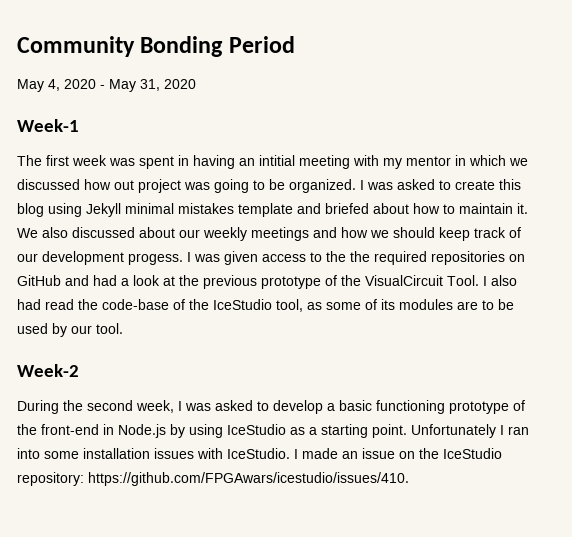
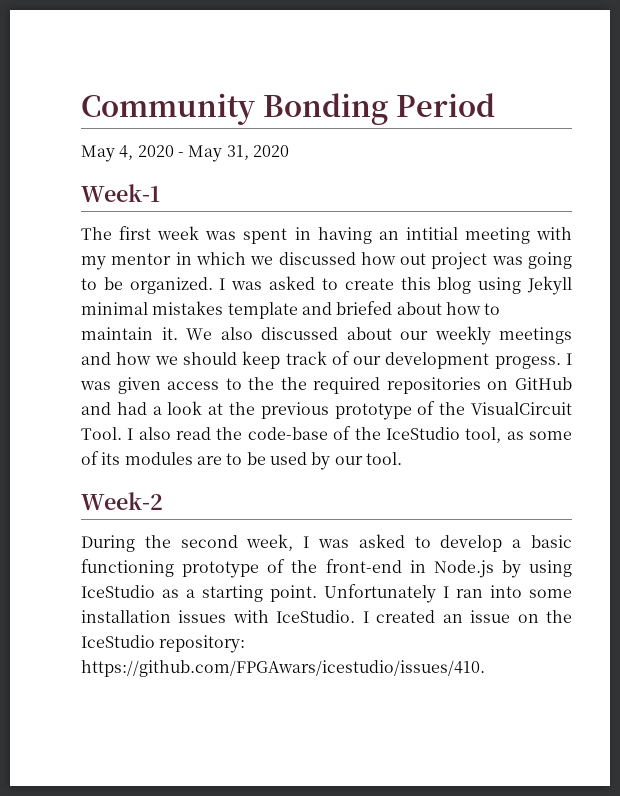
- I also had read the code-base of the IceStudio tool, as some of its modules are to be used by our tool.
+ I also read the code-base of the IceStudio tool, as some of its modules are to be used by our tool.
- I made an issue on the IceStudio repository: https://github.com/FPGAwars/icestudio/issues/410.
+ I created an issue on the IceStudio repository: https://github.com/FPGAwars/icestudio/issues/410.

